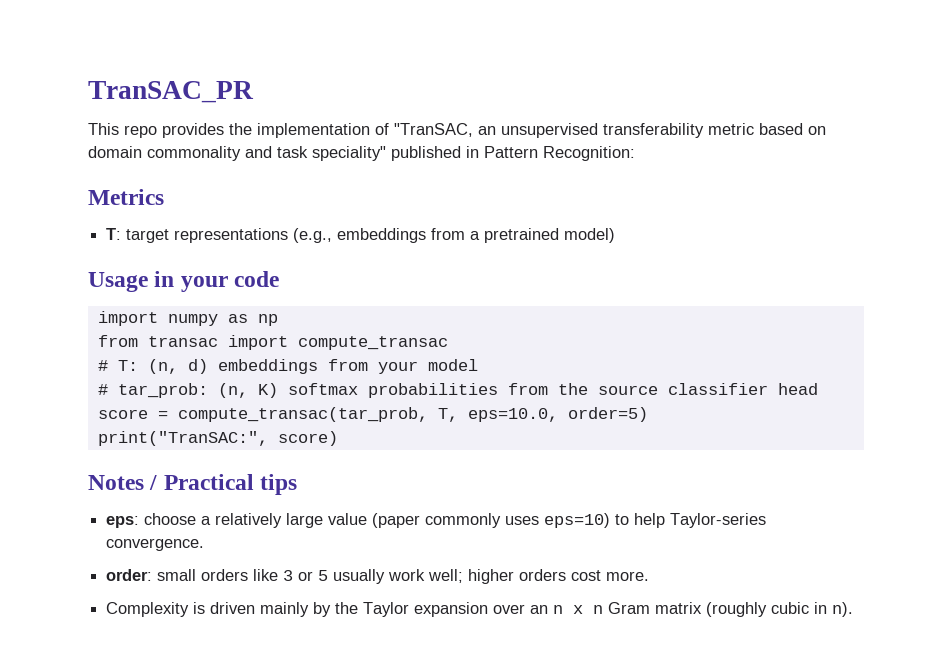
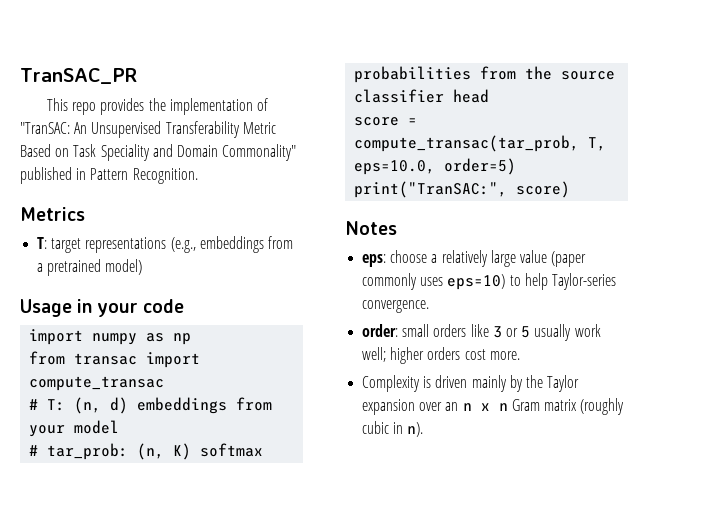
- This repo provides the implementation of "TranSAC, an unsupervised transferability metric based on domain commonality and task speciality" published in Pattern Recognition:
+ This repo provides the implementation of "TranSAC: An Unsupervised Transferability Metric Based on Task Speciality and Domain Commonality" published in Pattern Recognition.
- Notes / Practical tips
+ Notes

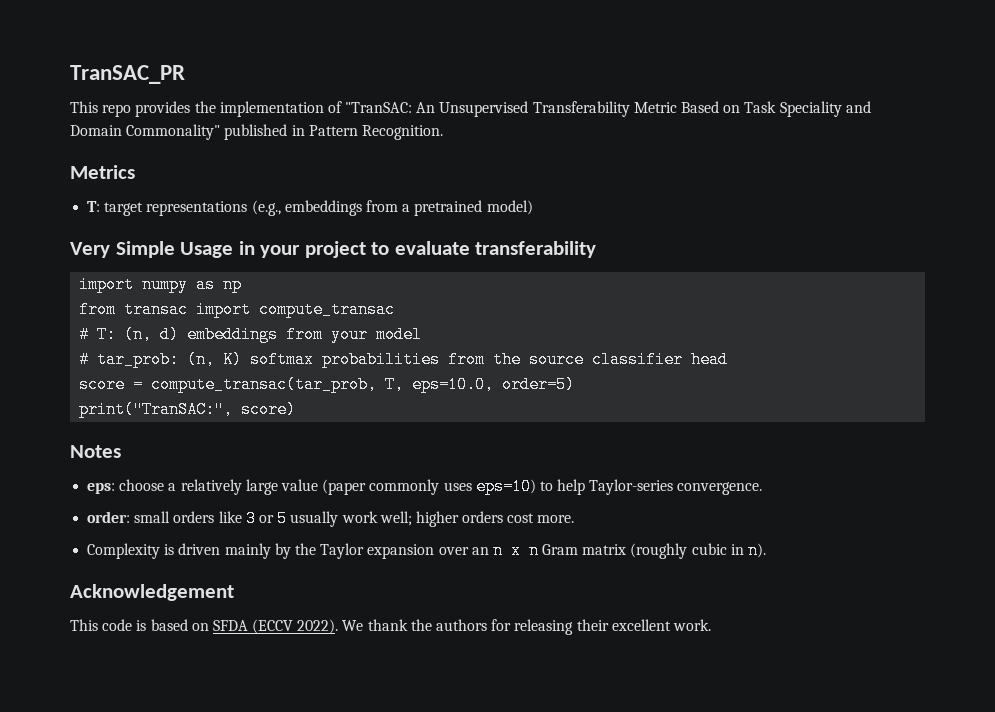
- Usage in your code
+ Very Simple Usage in your project to evaluate transferability
+ Acknowledgement
+ This code is based on SFDA (ECCV 2022). We thank the authors for releasing their excellent work.

